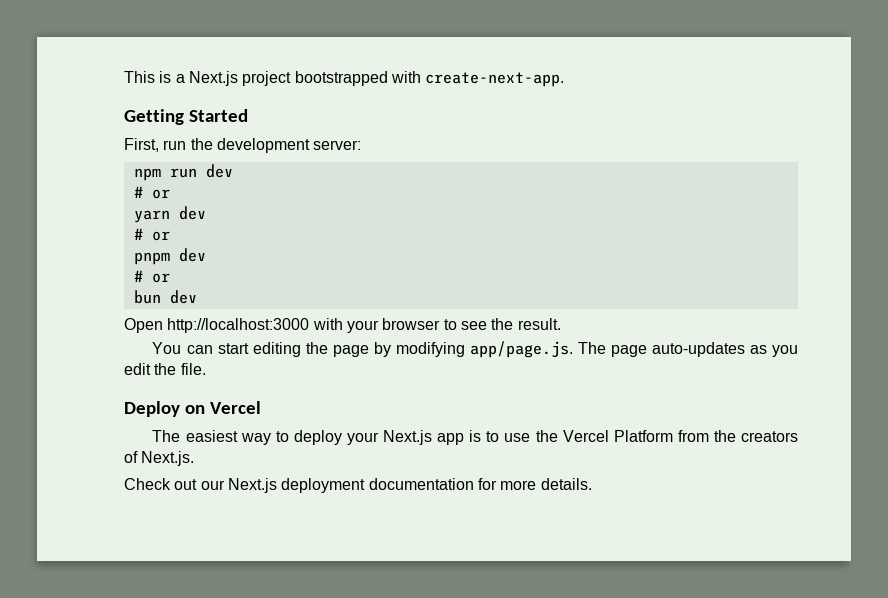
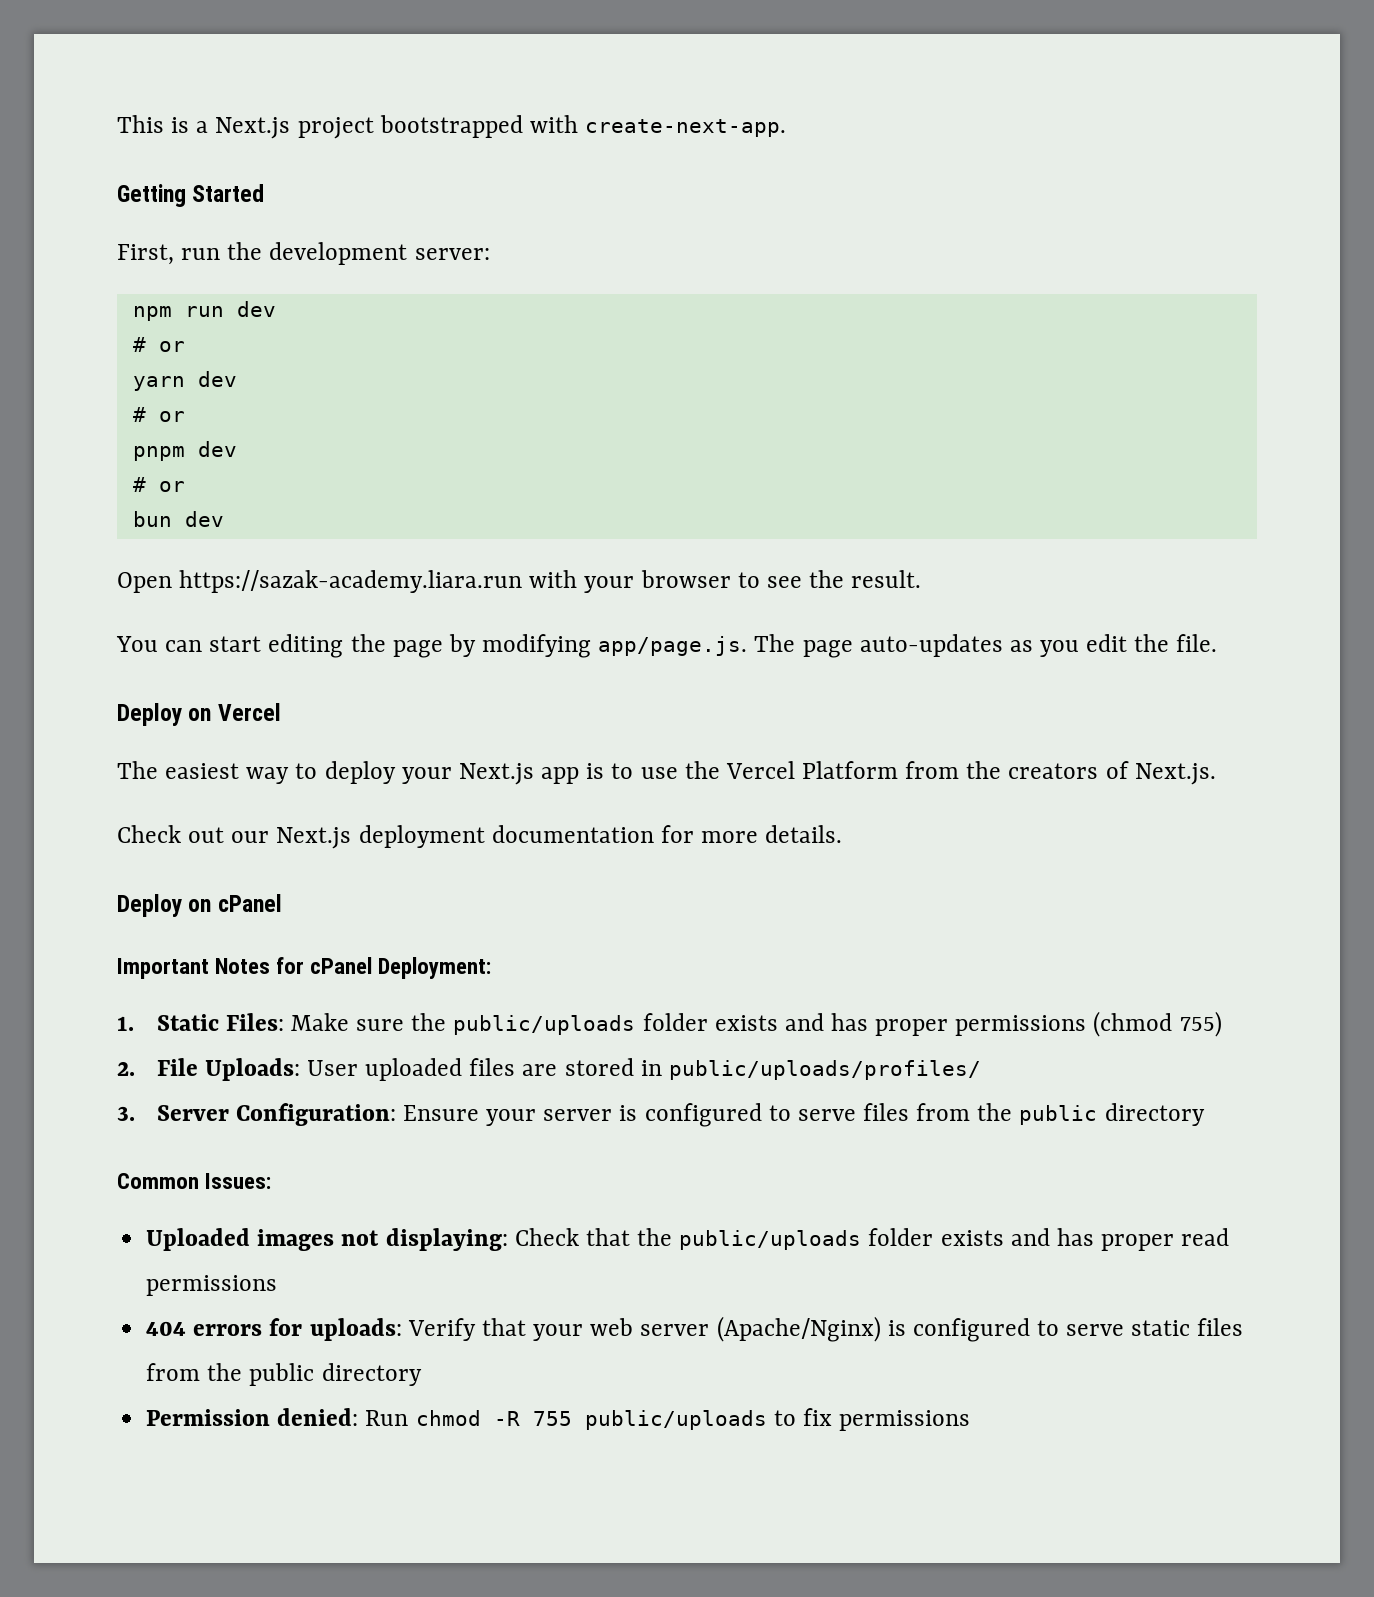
- Open http://localhost:3000 with your browser to see the result.
+ Open https://sazak-academy.liara.run with your browser to see the result.
+ Deploy on cPanel
+ Important Notes for cPanel Deployment:
+ 1. Static Files: Make sure the public/uploads folder exists and has proper permissions (chmod 755)
+ 2. File Uploads: User uploaded files are stored in public/uploads/profiles/
+ 3. Server Configuration: Ensure your server is configured to serve files from the public directory
+ Common Issues:
+ Uploaded images not displaying: Check that the public/uploads folder exists and has proper read permissions
+ 404 errors for uploads: Verify that your web server (Apache/Nginx) is configured to serve static files from the public directory
+ Permission denied: Run chmod -R 755 public/uploads to fix permissions

